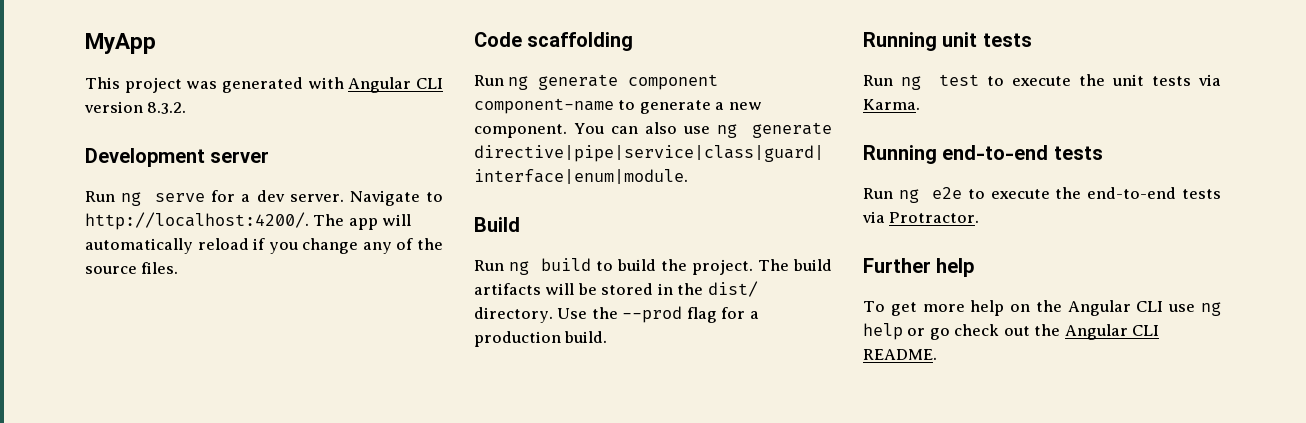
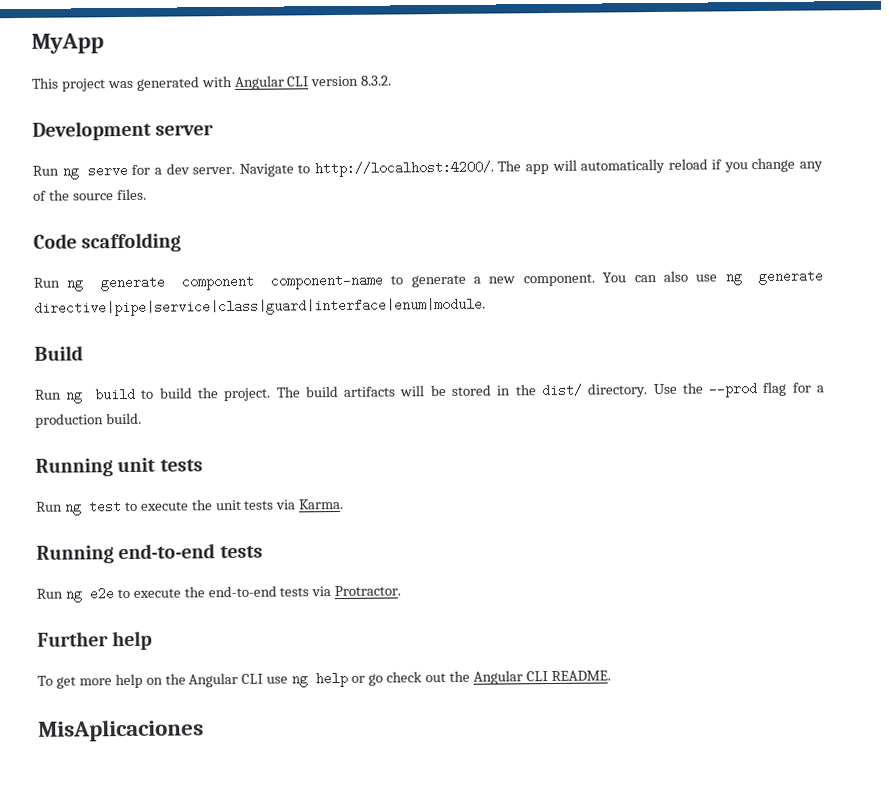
+ MisAplicaciones

